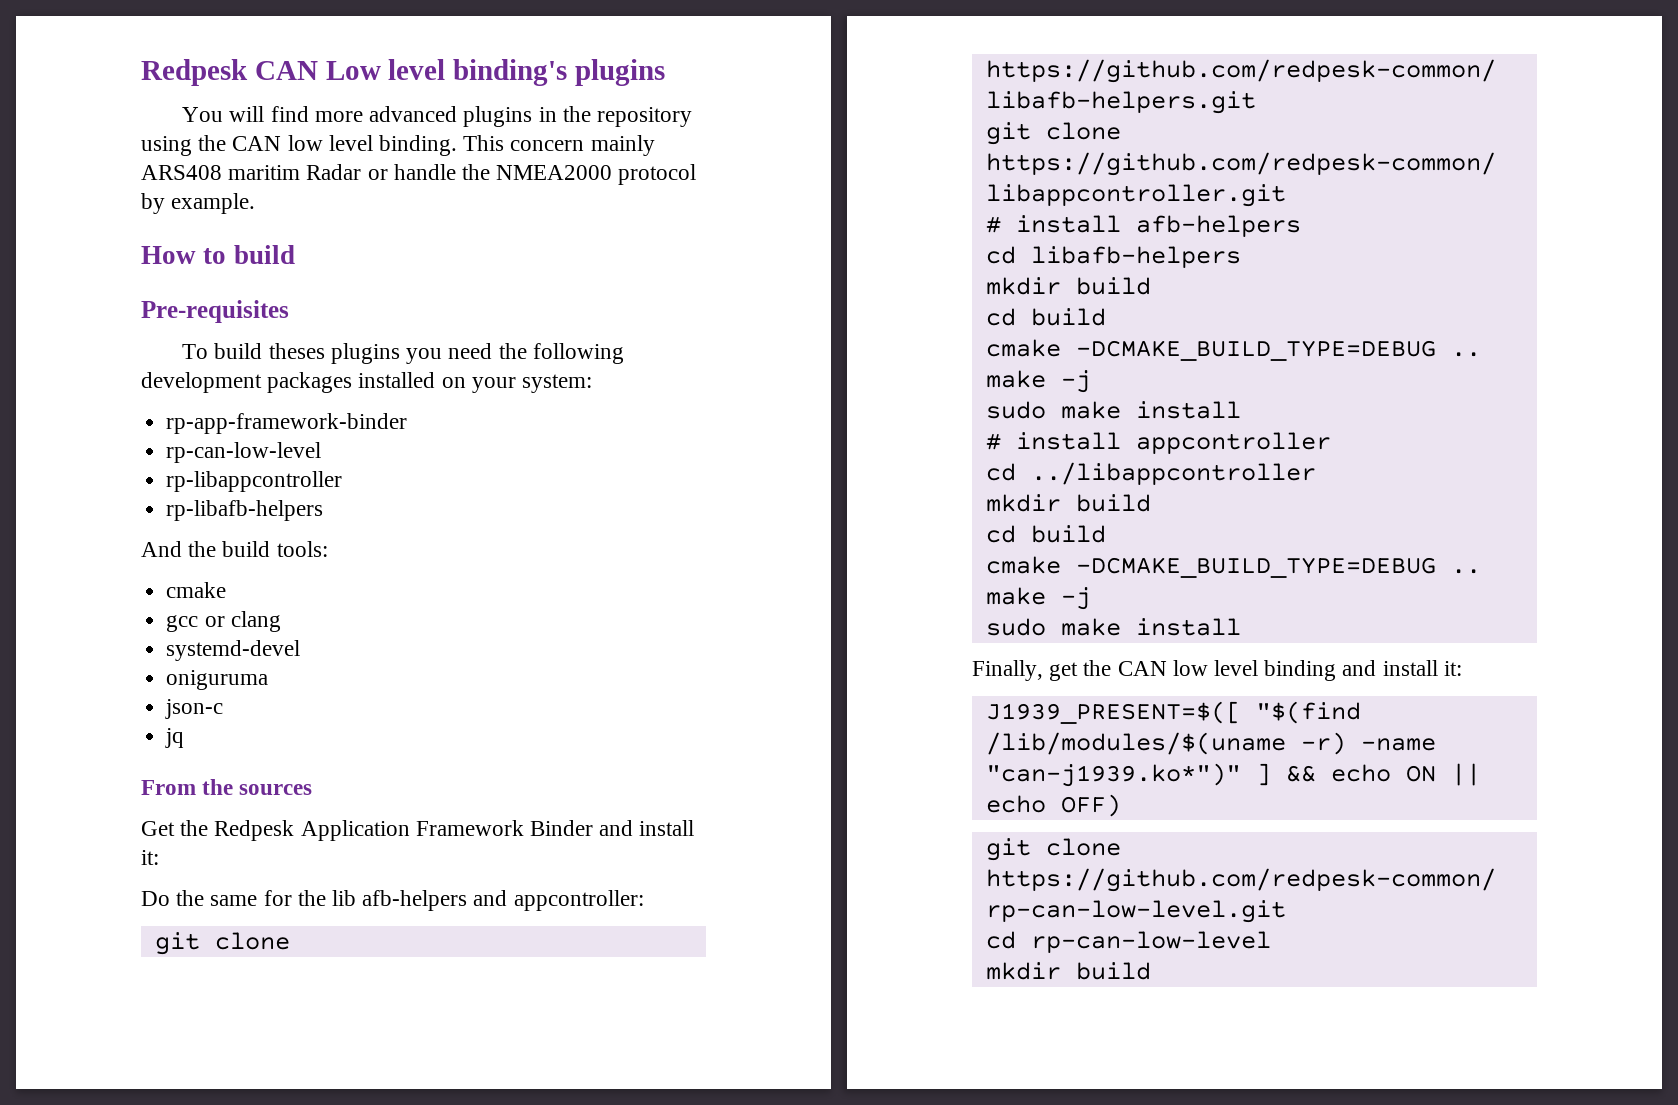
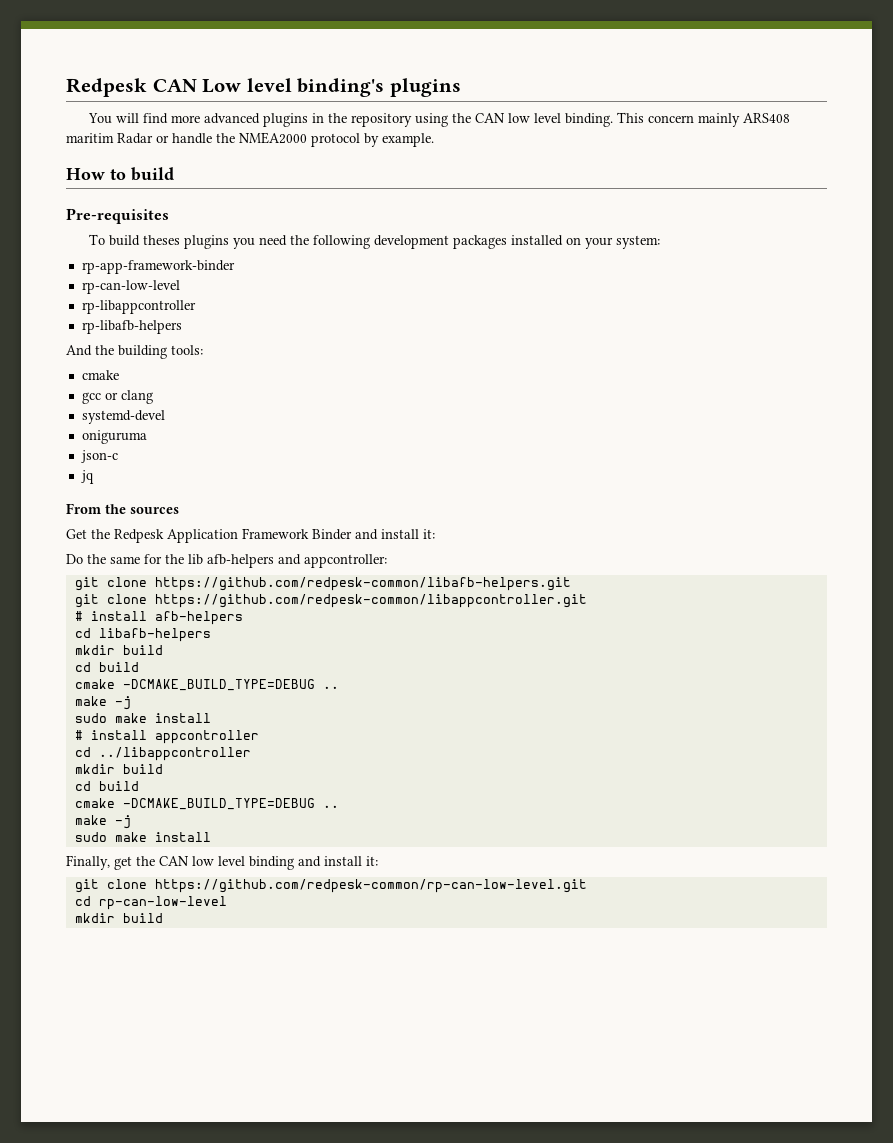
- And the build tools:
+ And the building tools:
- J1939_PRESENT=$([ "$(find /lib/modules/$(uname -r) -name "can-j1939.ko*")" ] && echo ON || echo OFF)

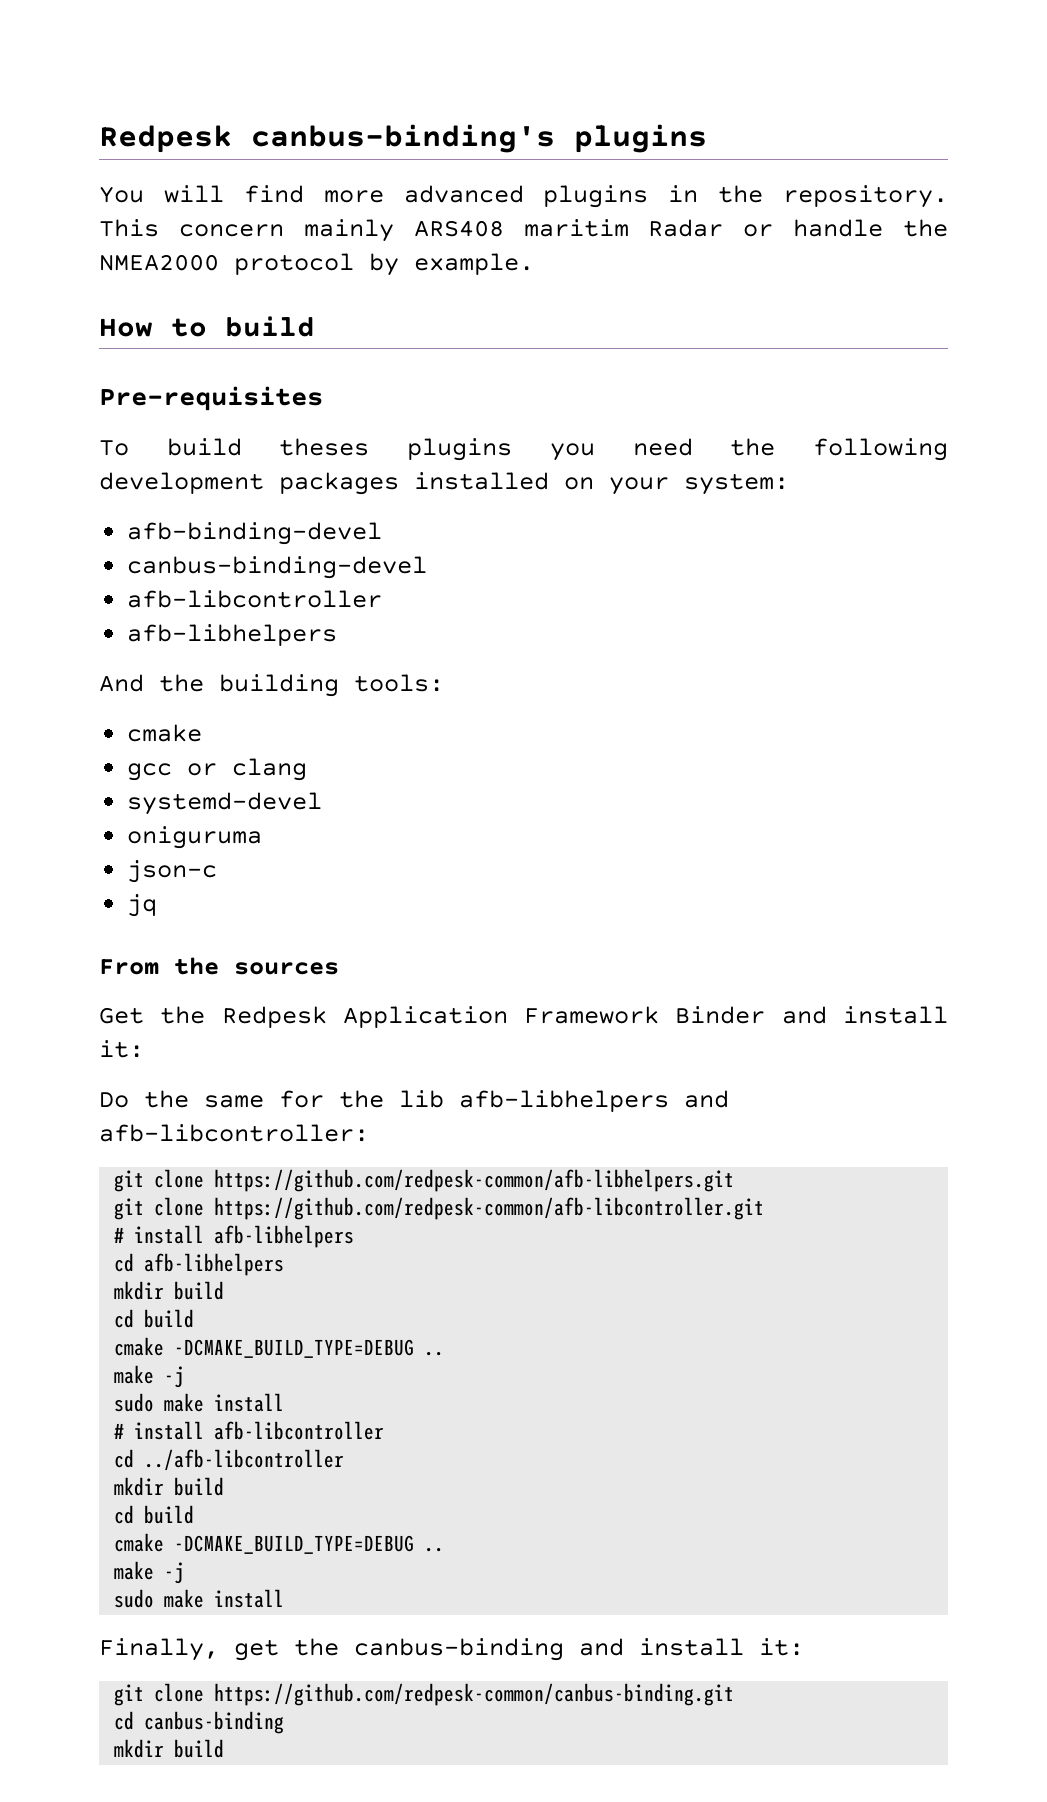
- Redpesk CAN Low level binding's plugins
+ Redpesk canbus-binding's plugins
- You will find more advanced plugins in the repository using the CAN low level binding.
+ You will find more advanced plugins in the repository.
- rp-app-framework-binder
- rp-can-low-level
- rp-libappcontroller
- rp-libafb-helpers
+ afb-binding-devel
+ canbus-binding-devel
+ afb-libcontroller
+ afb-libhelpers
- Do the same for the lib afb-helpers and appcontroller:
- git clone https://github.com/redpesk-common/libafb-helpers.git
- git clone https://github.com/redpesk-common/libappcontroller.git
- # install afb-helpers
- cd libafb-helpers
+ Do the same for the lib afb-libhelpers and afb-libcontroller:
+ git clone https://github.com/redpesk-common/afb-libhelpers.git
+ git clone https://github.com/redpesk-common/afb-libcontroller.git
+ # install afb-libhelpers
+ cd afb-libhelpers
- # install appcontroller
- cd ../libappcontroller
+ # install afb-libcontroller
+ cd ../afb-libcontroller
- Finally, get the CAN low level binding and install it:
+ Finally, get the canbus-binding and install it:
- git clone https://github.com/redpesk-common/rp-can-low-level.git
- cd rp-can-low-level
+ git clone https://github.com/redpesk-common/canbus-binding.git
+ cd canbus-binding

